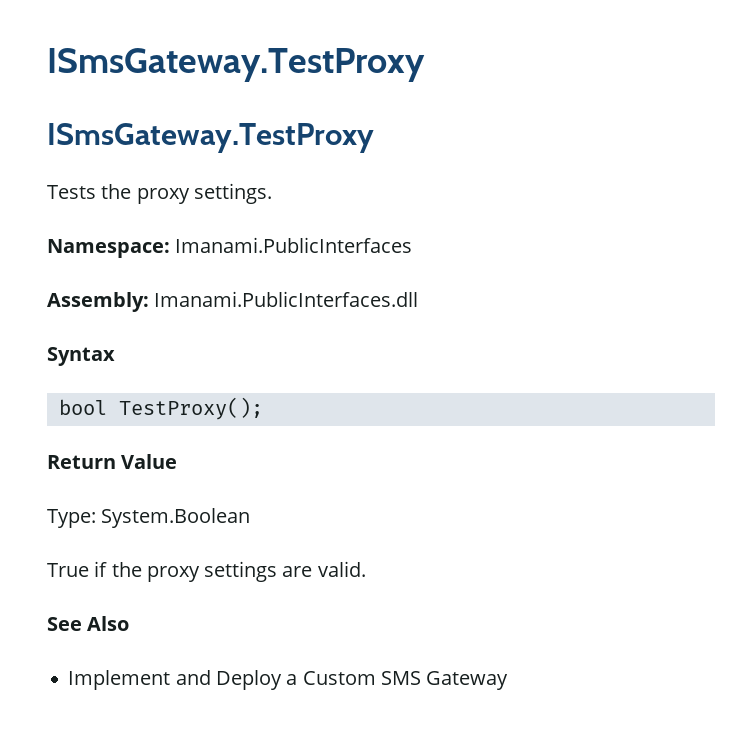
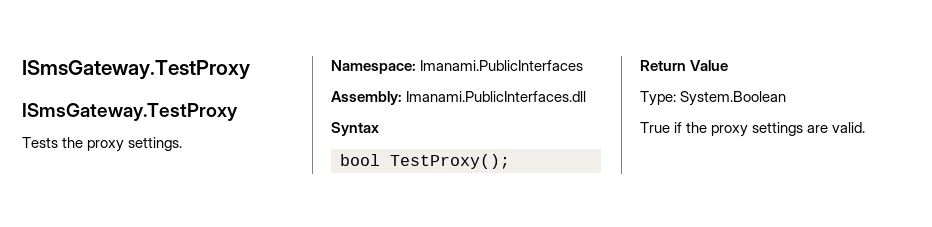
- See Also
- Implement and Deploy a Custom SMS Gateway

